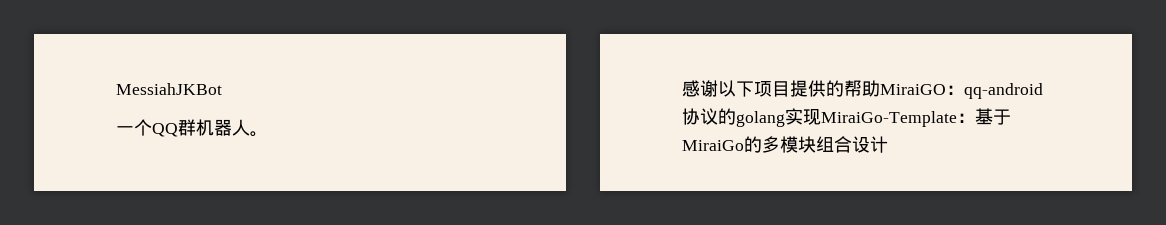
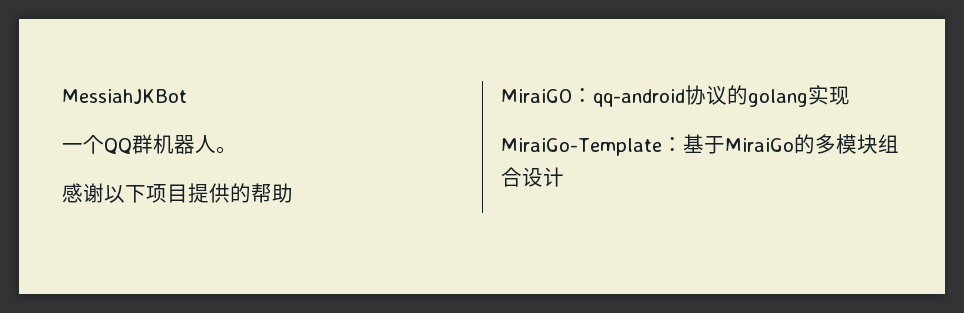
- 感谢以下项目提供的帮助MiraiGO：qq-android协议的golang实现MiraiGo-Template：基于MiraiGo的多模块组合设计
+ 感谢以下项目提供的帮助
+ MiraiGO：qq-android协议的golang实现
+ MiraiGo-Template：基于MiraiGo的多模块组合设计

